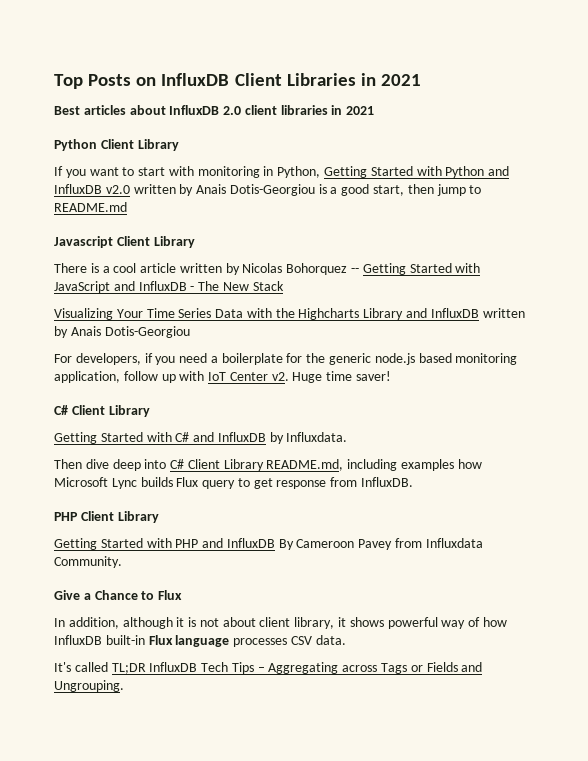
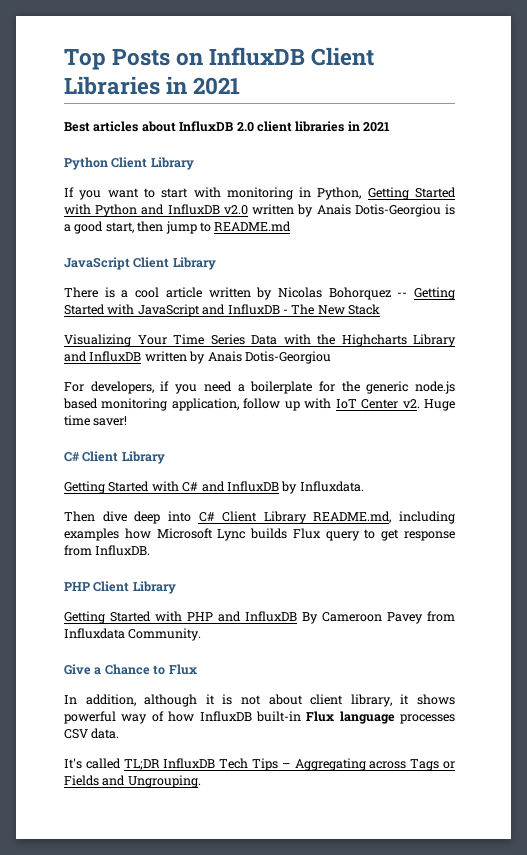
- Javascript Client Library
+ JavaScript Client Library

